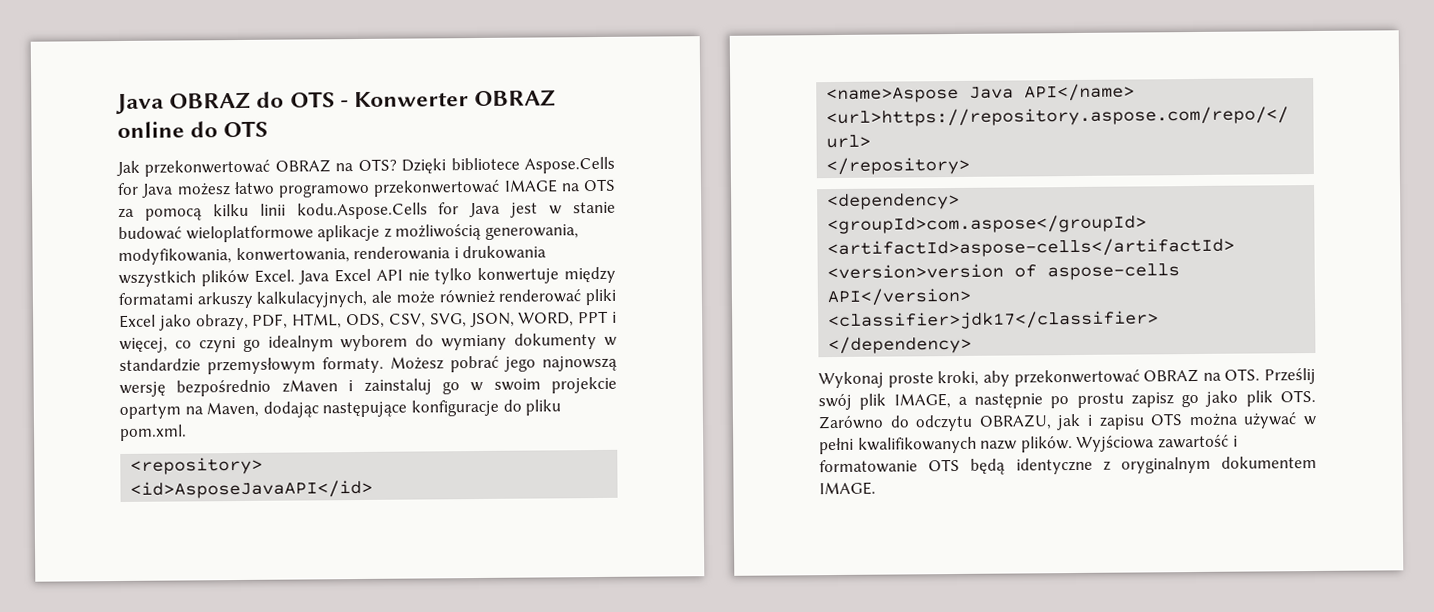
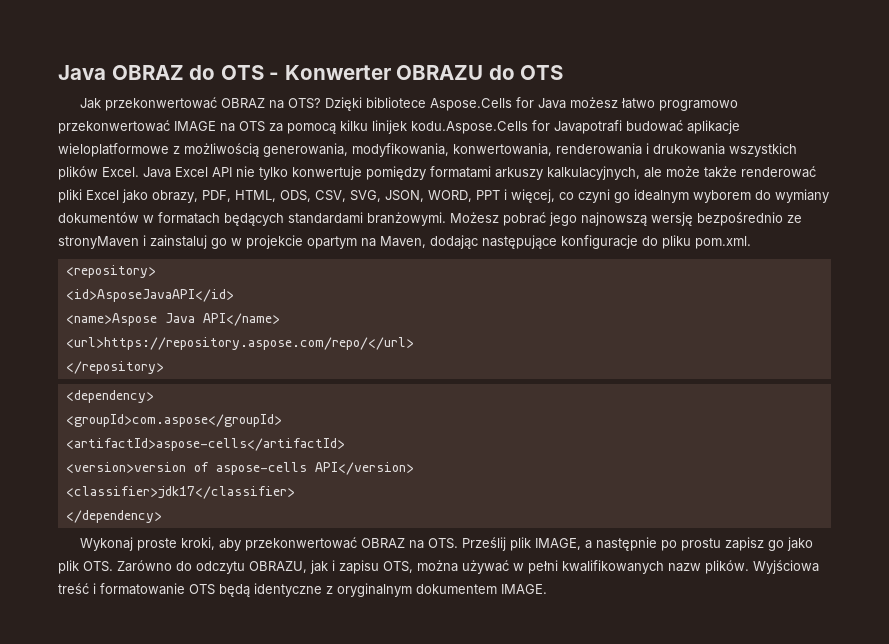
- Java OBRAZ do OTS - Konwerter OBRAZ online do OTS
+ Java OBRAZ do OTS - Konwerter OBRAZU do OTS
- Dzięki bibliotece Aspose.Cells for Java możesz łatwo programowo przekonwertować IMAGE na OTS za pomocą kilku linii kodu.Aspose.Cells for Java jest w stanie budować wieloplatformowe aplikacje z możliwością generowania, modyfikowania, konwertowania, renderowania i drukowania wszystkich plików Excel.
+ Dzięki bibliotece Aspose.Cells for Java możesz łatwo programowo przekonwertować IMAGE na OTS za pomocą kilku linijek kodu.Aspose.Cells for Javapotrafi budować aplikacje wieloplatformowe z możliwością generowania, modyfikowania, konwertowania, renderowania i drukowania wszystkich plików Excel.
- Java Excel API nie tylko konwertuje między formatami arkuszy kalkulacyjnych, ale może również renderować pliki Excel jako obrazy, PDF, HTML, ODS, CSV, SVG, JSON, WORD, PPT i więcej, co czyni go idealnym wyborem do wymiany dokumenty w standardzie przemysłowym formaty.
+ Java Excel API nie tylko konwertuje pomiędzy formatami arkuszy kalkulacyjnych, ale może także renderować pliki Excel jako obrazy, PDF, HTML, ODS, CSV, SVG, JSON, WORD, PPT i więcej, co czyni go idealnym wyborem do wymiany dokumentów w formatach będących standardami branżowymi.
- Możesz pobrać jego najnowszą wersję bezpośrednio zMaven i zainstaluj go w swoim projekcie opartym na Maven, dodając następujące konfiguracje do pliku pom.xml.
+ Możesz pobrać jego najnowszą wersję bezpośrednio ze stronyMaven i zainstaluj go w projekcie opartym na Maven, dodając następujące konfiguracje do pliku pom.xml.
- Wykonaj proste kroki, aby przekonwertować OBRAZ na OTS. Prześlij swój plik IMAGE, a następnie po prostu zapisz go jako plik OTS. Zarówno do odczytu OBRAZU, jak i zapisu OTS można używać w pełni kwalifikowanych nazw plików.
+ Wykonaj proste kroki, aby przekonwertować OBRAZ na OTS. Prześlij plik IMAGE, a następnie po prostu zapisz go jako plik OTS. Zarówno do odczytu OBRAZU, jak i zapisu OTS, można używać w pełni kwalifikowanych nazw plików.
- Wyjściowa zawartość i formatowanie OTS będą identyczne z oryginalnym dokumentem IMAGE.
+ Wyjściowa treść i formatowanie OTS będą identyczne z oryginalnym dokumentem IMAGE.

